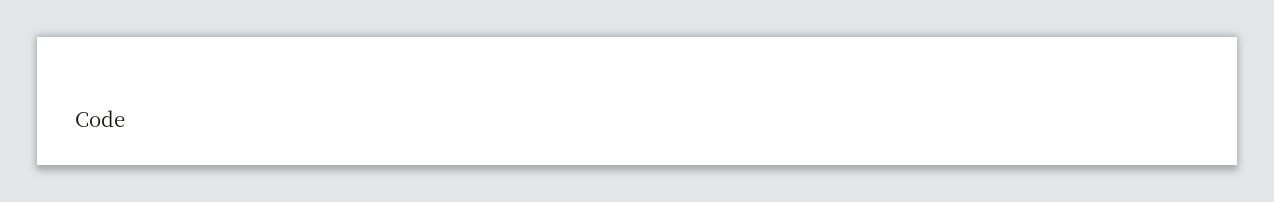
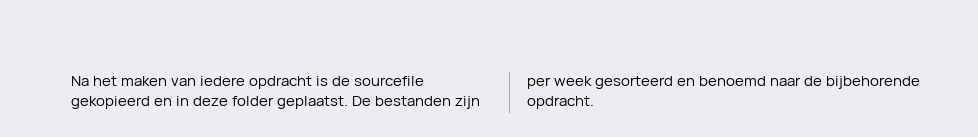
- Code
+ Na het maken van iedere opdracht is de sourcefile gekopieerd en in deze folder geplaatst. De bestanden zijn per week gesorteerd en benoemd naar de bijbehorende opdracht.

